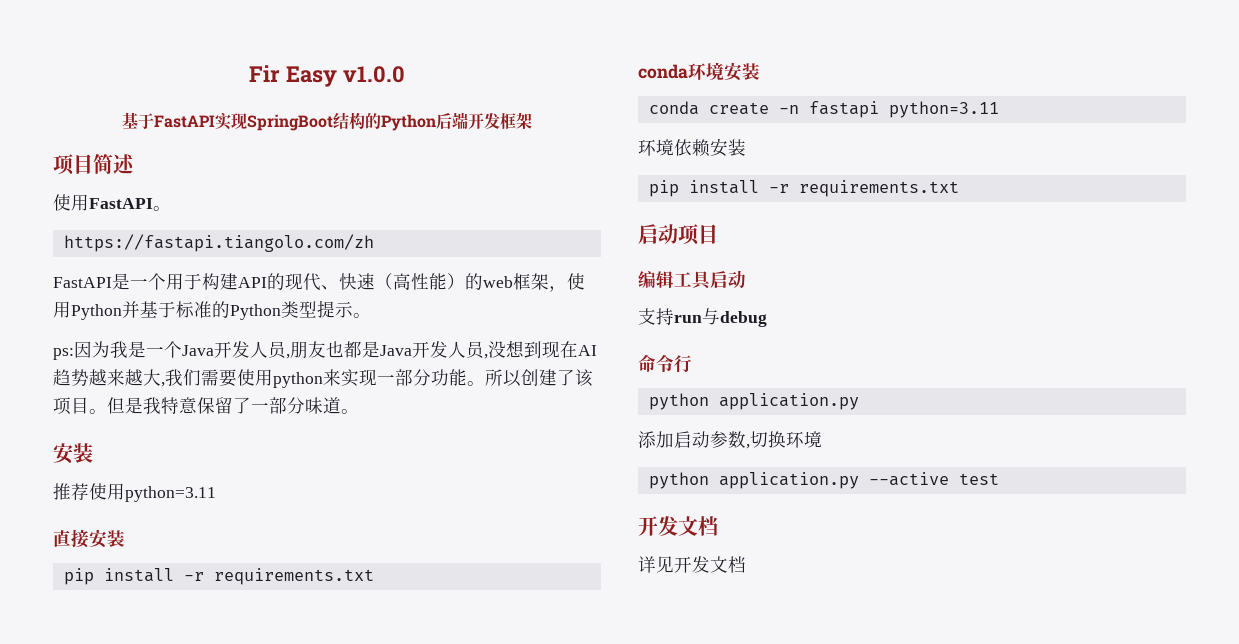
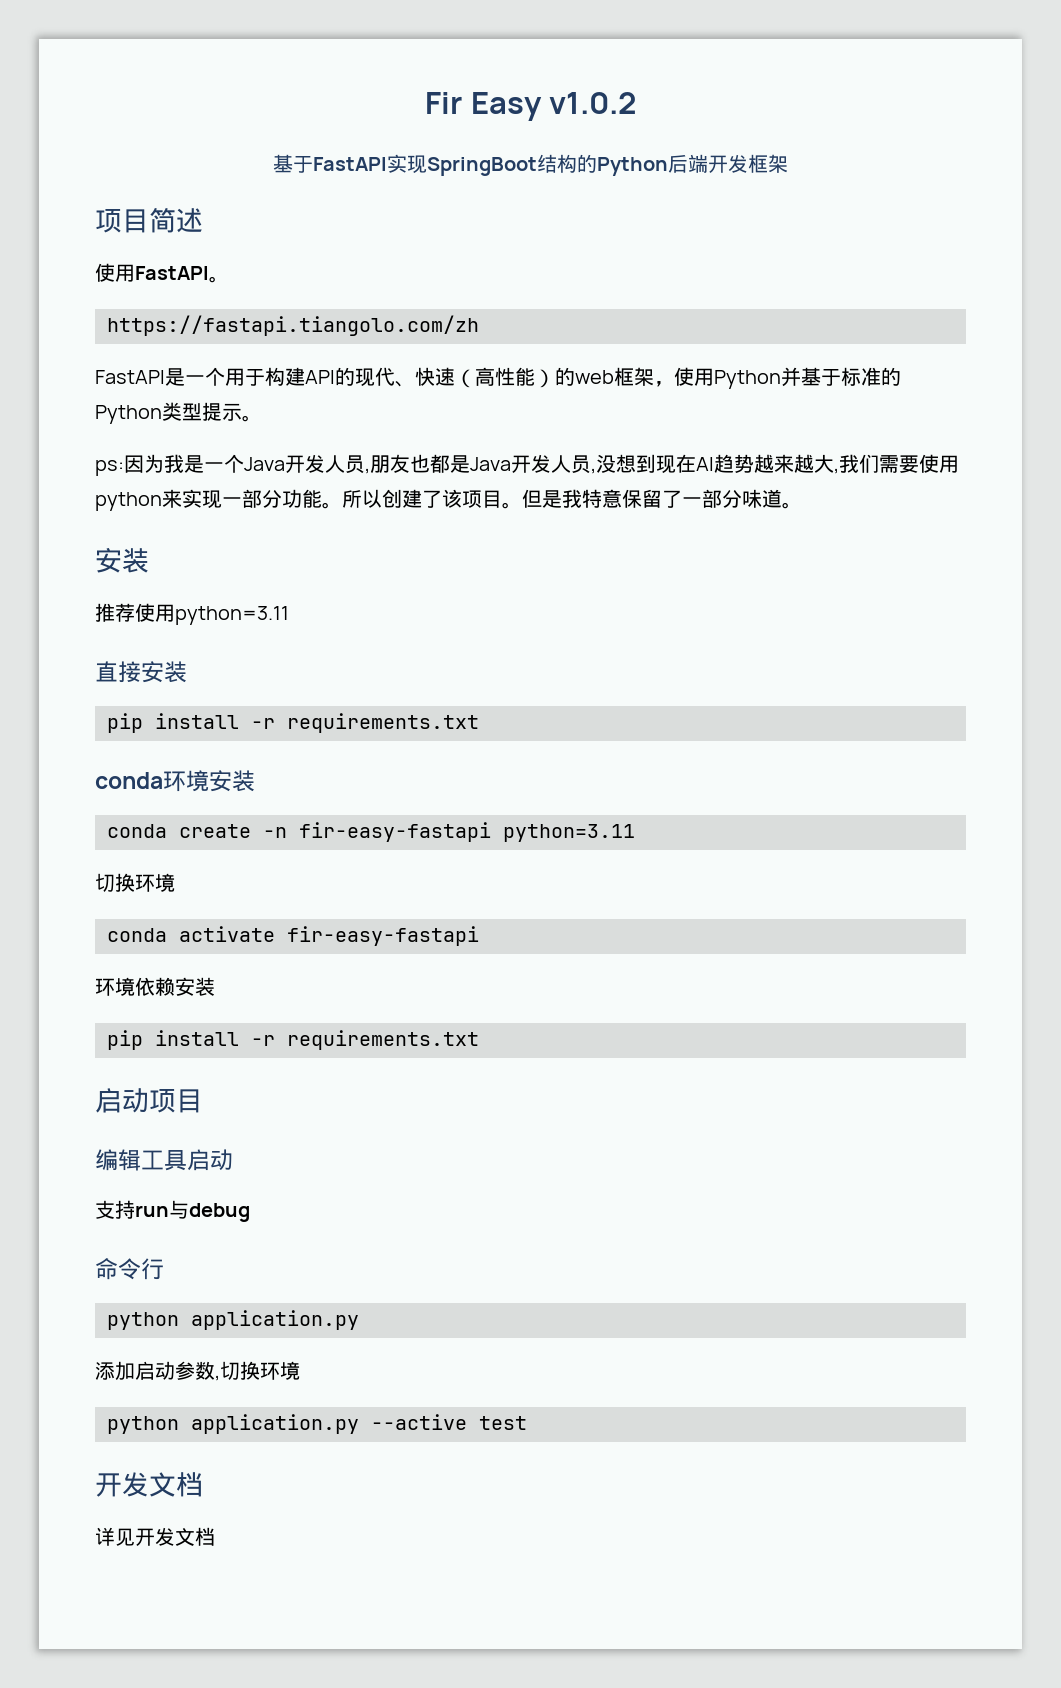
- Fir Easy v1.0.0
+ Fir Easy v1.0.2
- conda create -n fastapi python=3.11
+ conda create -n fir-easy-fastapi python=3.11
+ 切换环境
+ conda activate fir-easy-fastapi

